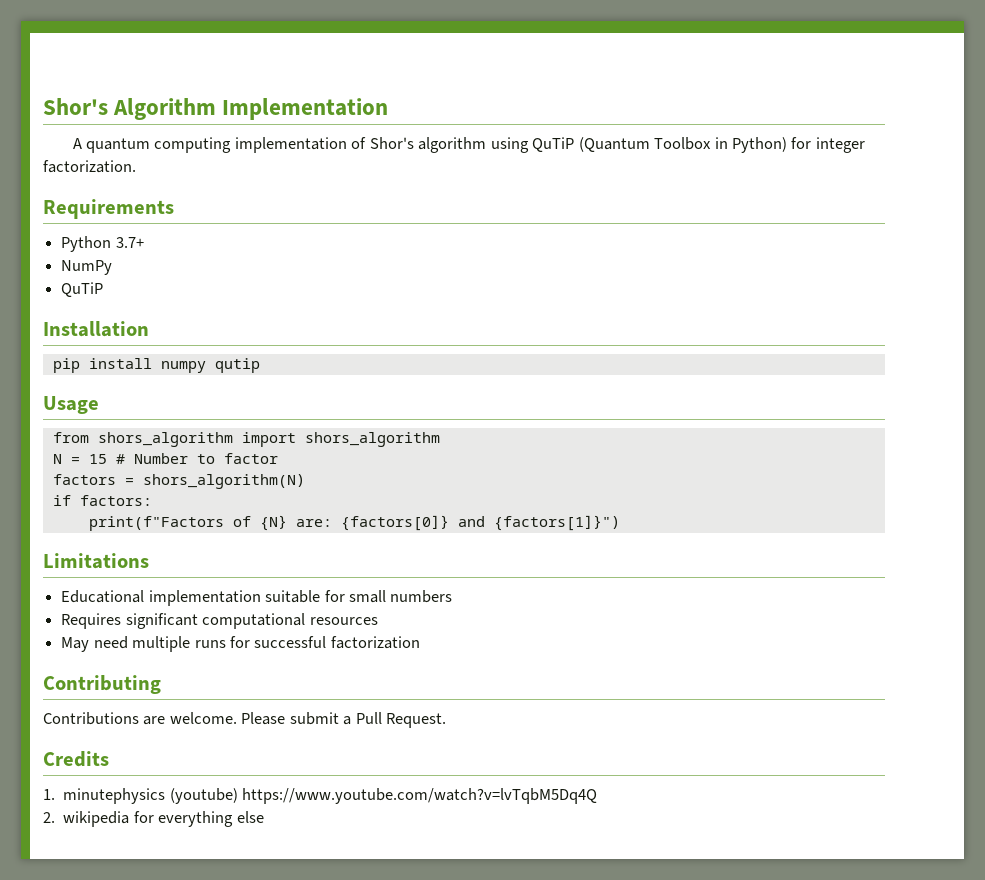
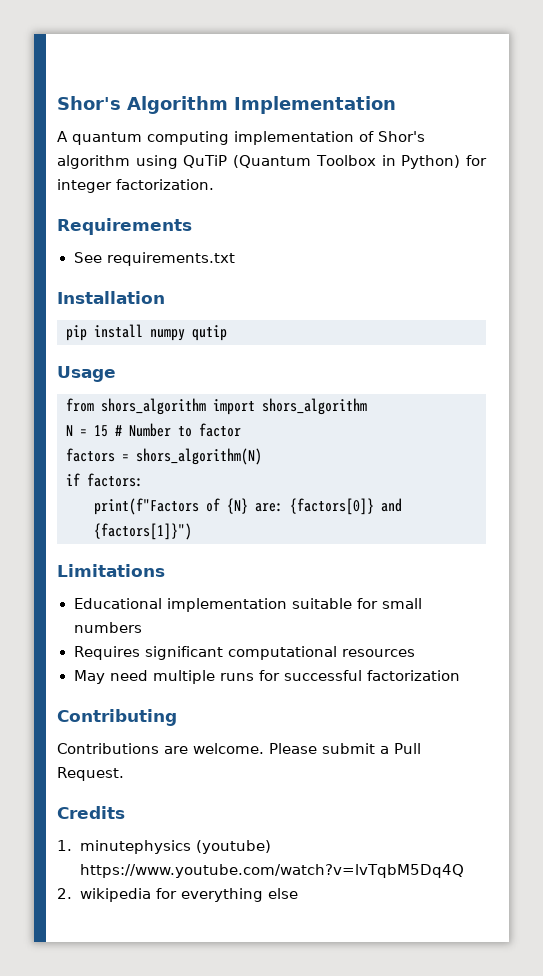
- Python 3.7+
- NumPy
- QuTiP
+ See requirements.txt

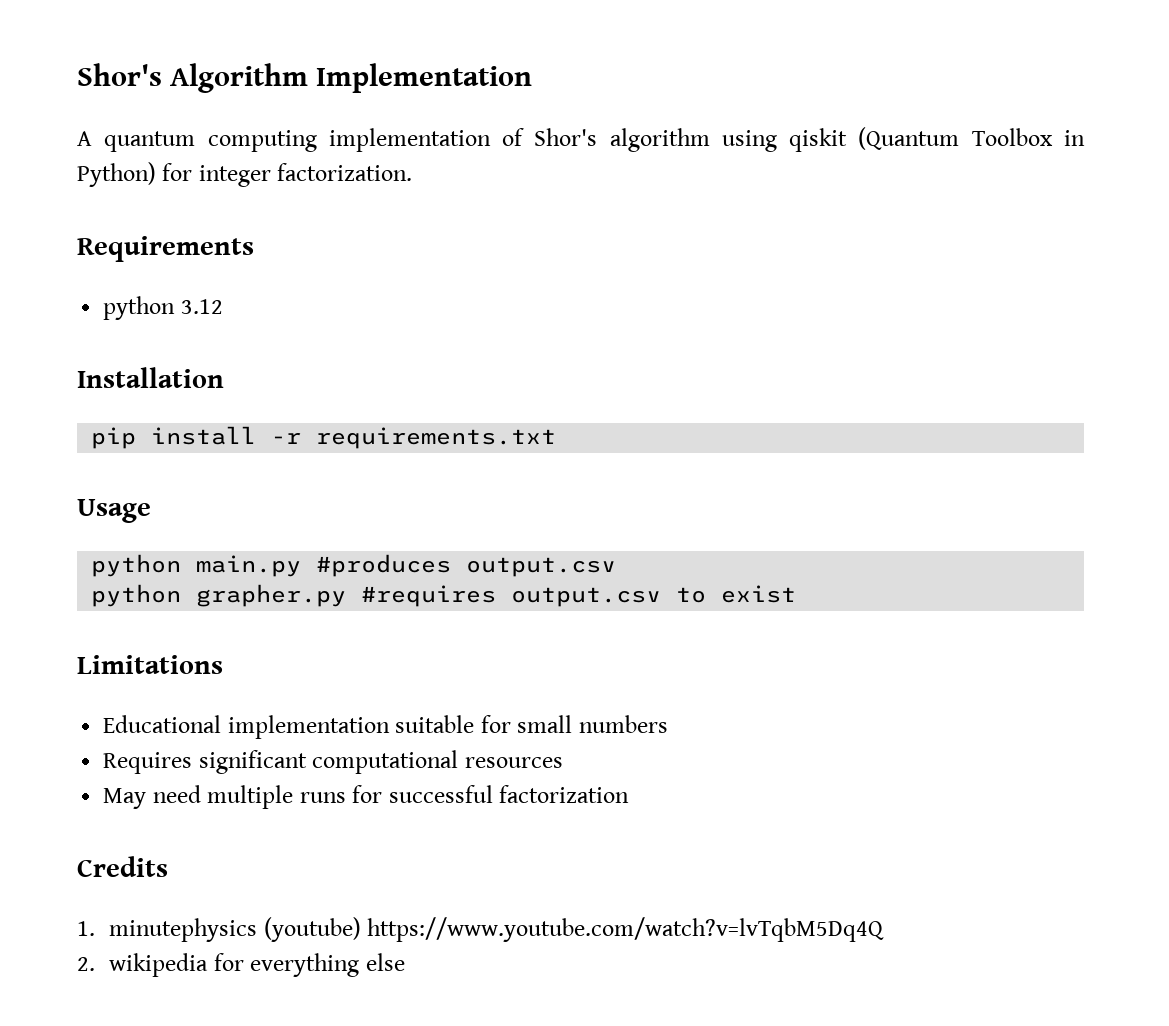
- A quantum computing implementation of Shor's algorithm using QuTiP (Quantum Toolbox in Python) for integer factorization.
+ A quantum computing implementation of Shor's algorithm using qiskit (Quantum Toolbox in Python) for integer factorization.
- See requirements.txt
+ python 3.12
- pip install numpy qutip
+ pip install -r requirements.txt
- from shors_algorithm import shors_algorithm
- N = 15 # Number to factor
- factors = shors_algorithm(N)
- if factors:
- print(f"Factors of {N} are: {factors[0]} and {factors[1]}")
+ python main.py #produces output.csv
+ python grapher.py #requires output.csv to exist
- Contributing
- Contributions are welcome. Please submit a Pull Request.

